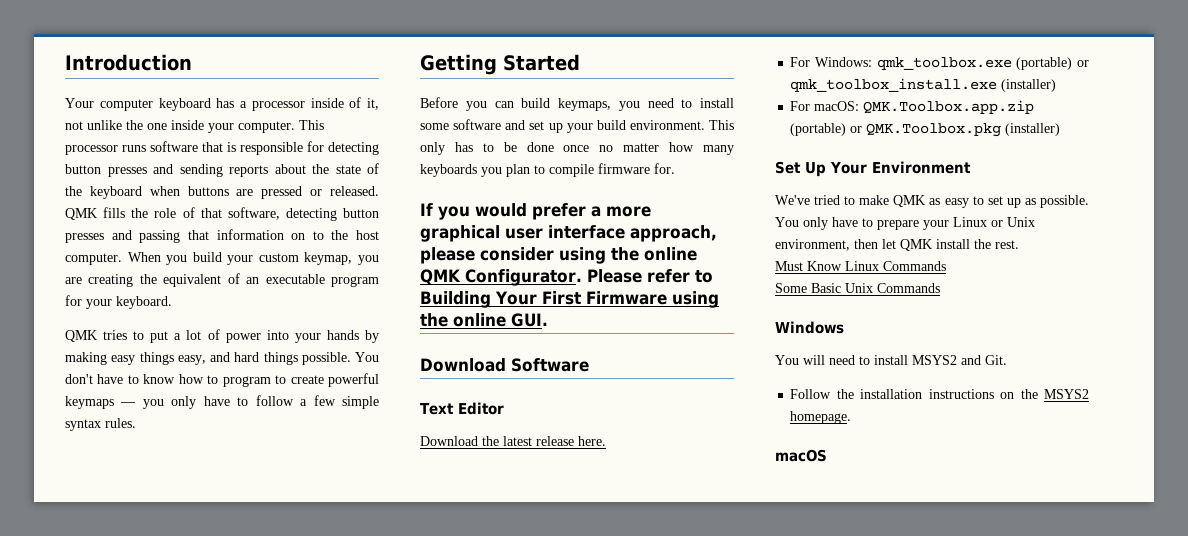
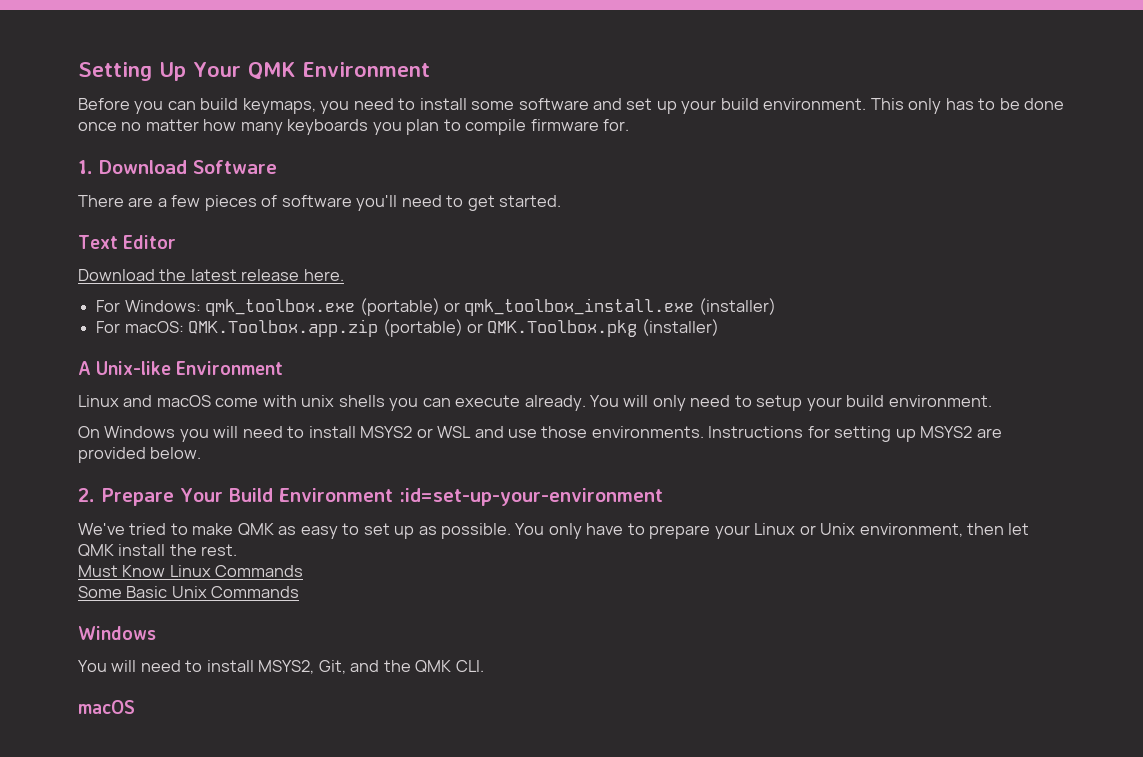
- Introduction
- Your computer keyboard has a processor inside of it, not unlike the one inside your computer. This processor runs software that is responsible for detecting button presses and sending reports about the state of the keyboard when buttons are pressed or released. QMK fills the role of that software, detecting button presses and passing that information on to the host computer. When you build your custom keymap, you are creating the equivalent of an executable program for your keyboard.
- QMK tries to put a lot of power into your hands by making easy things easy, and hard things possible. You don't have to know how to program to create powerful keymaps — you only have to follow a few simple syntax rules.
- Getting Started
+ Setting Up Your QMK Environment
- If you would prefer a more graphical user interface approach, please consider using the online QMK Configurator. Please refer to Building Your First Firmware using the online GUI.
- Download Software
+ 1. Download Software
+ There are a few pieces of software you'll need to get started.
- Set Up Your Environment
+ A Unix-like Environment
+ Linux and macOS come with unix shells you can execute already. You will only need to setup your build environment.
+ On Windows you will need to install MSYS2 or WSL and use those environments. Instructions for setting up MSYS2 are provided below.
+ 2. Prepare Your Build Environment :id=set-up-your-environment
- You will need to install MSYS2 and Git.
- Follow the installation instructions on the MSYS2 homepage.
+ You will need to install MSYS2, Git, and the QMK CLI.

